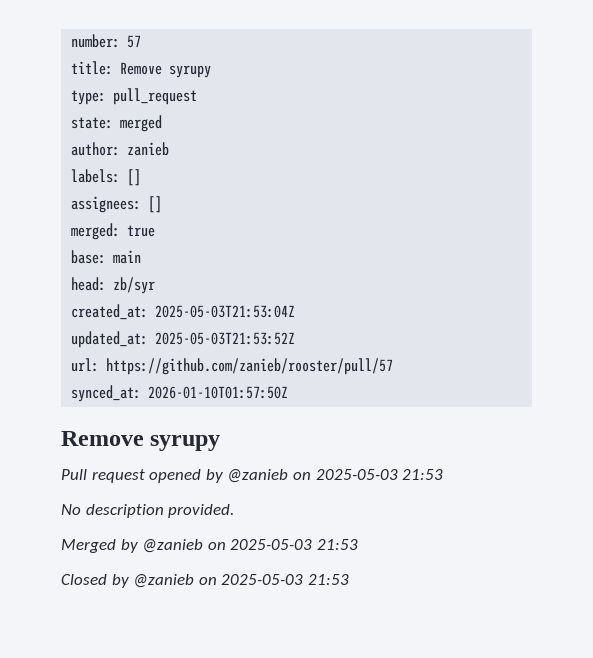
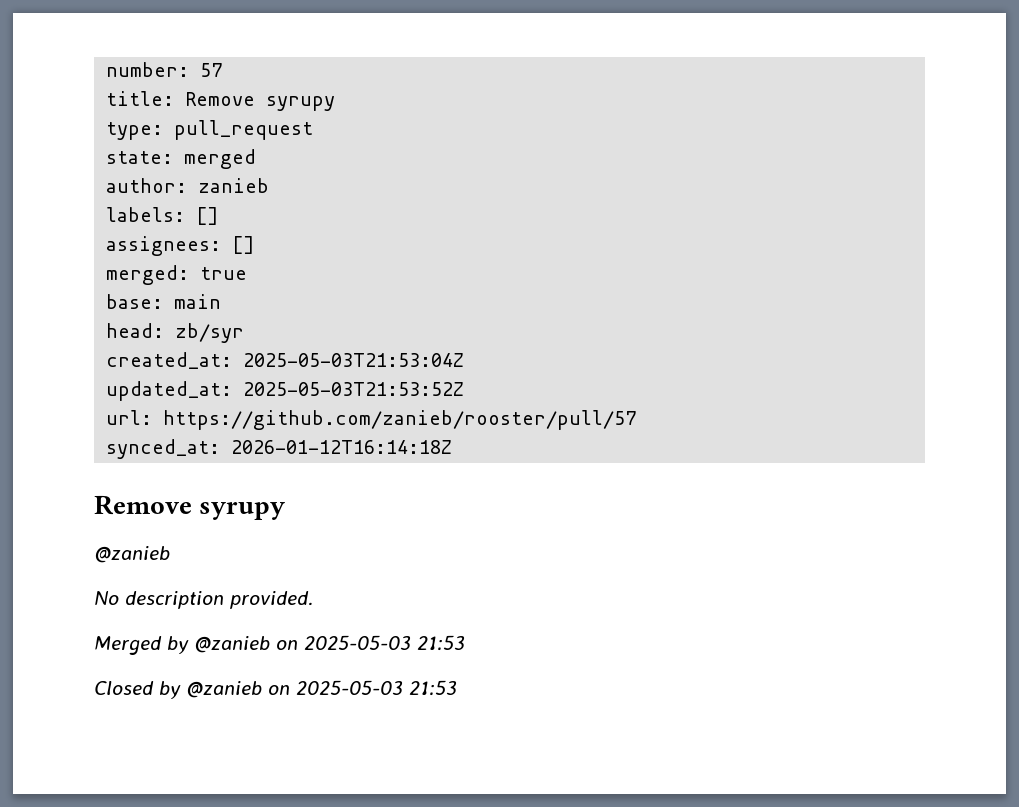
- synced_at: 2026-01-10T01:57:50Z
+ synced_at: 2026-01-12T16:14:18Z
  Remove syrupy
- Pull request opened by @zanieb on 2025-05-03 21:53
+ @zanieb

